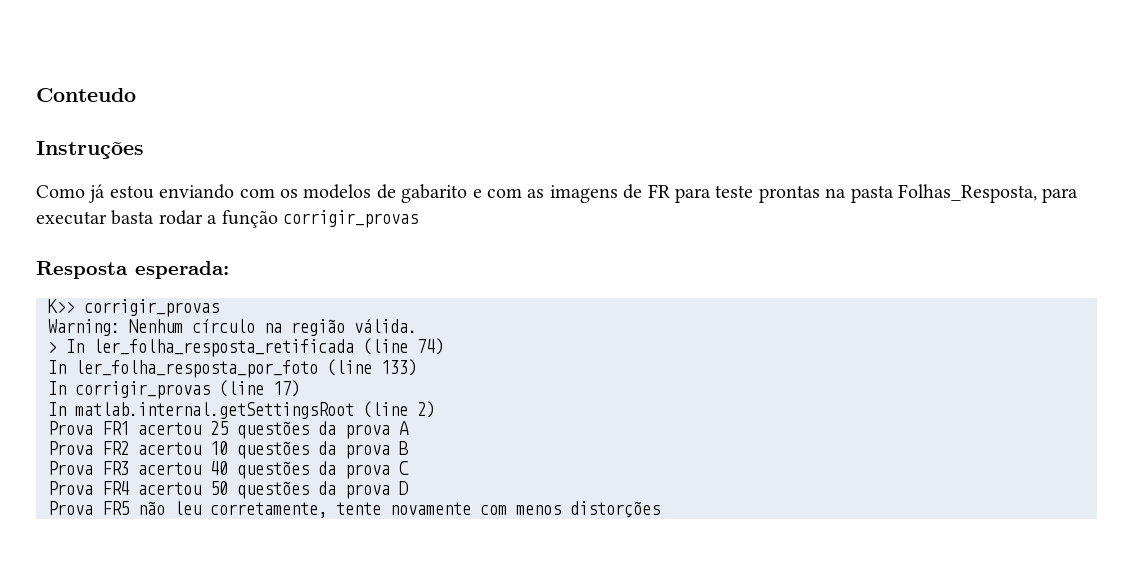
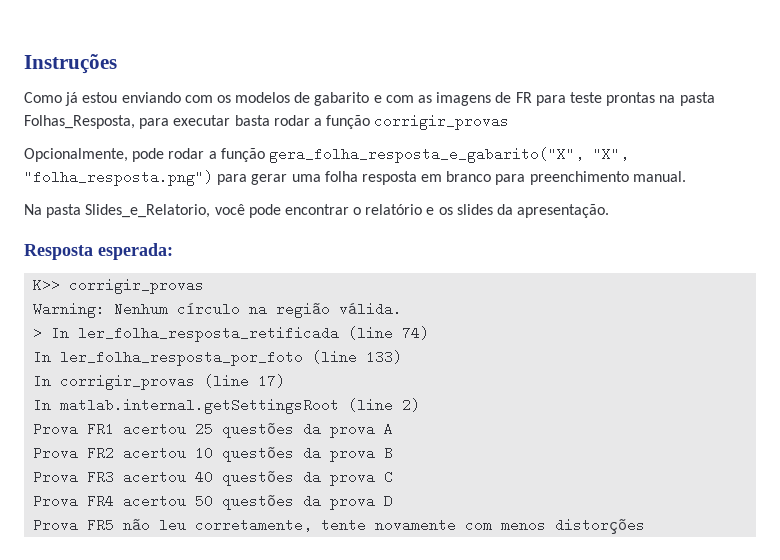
- Conteudo
+ Opcionalmente, pode rodar a função gera_folha_resposta_e_gabarito("X", "X", "folha_resposta.png") para gerar uma folha resposta em branco para preenchimento manual.
+ Na pasta Slides_e_Relatorio, você pode encontrar o relatório e os slides da apresentação.

